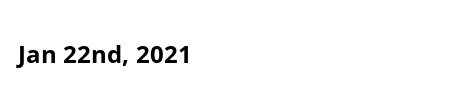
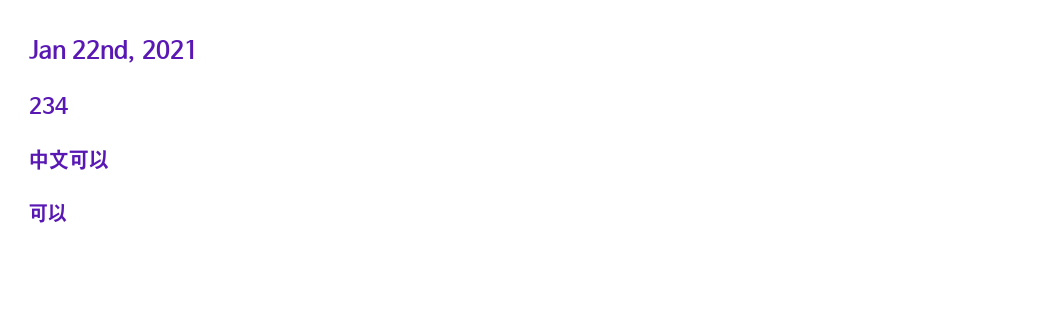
+ 234
+ 中文可以
+ 可以

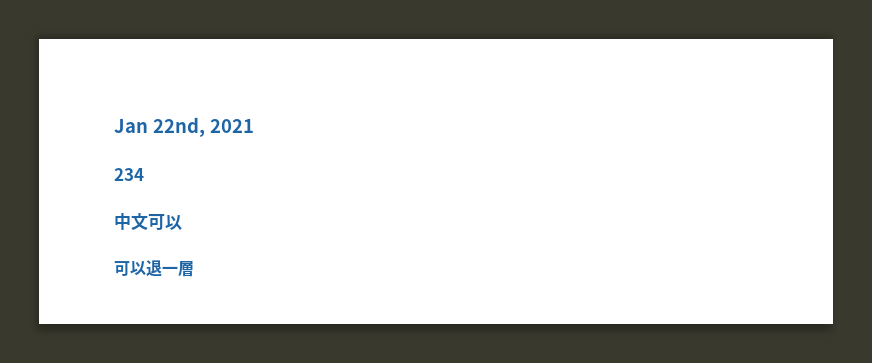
  中文可以
- 可以
+ 可以退一層

